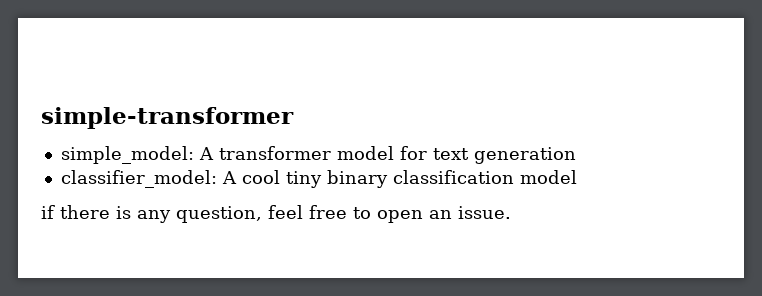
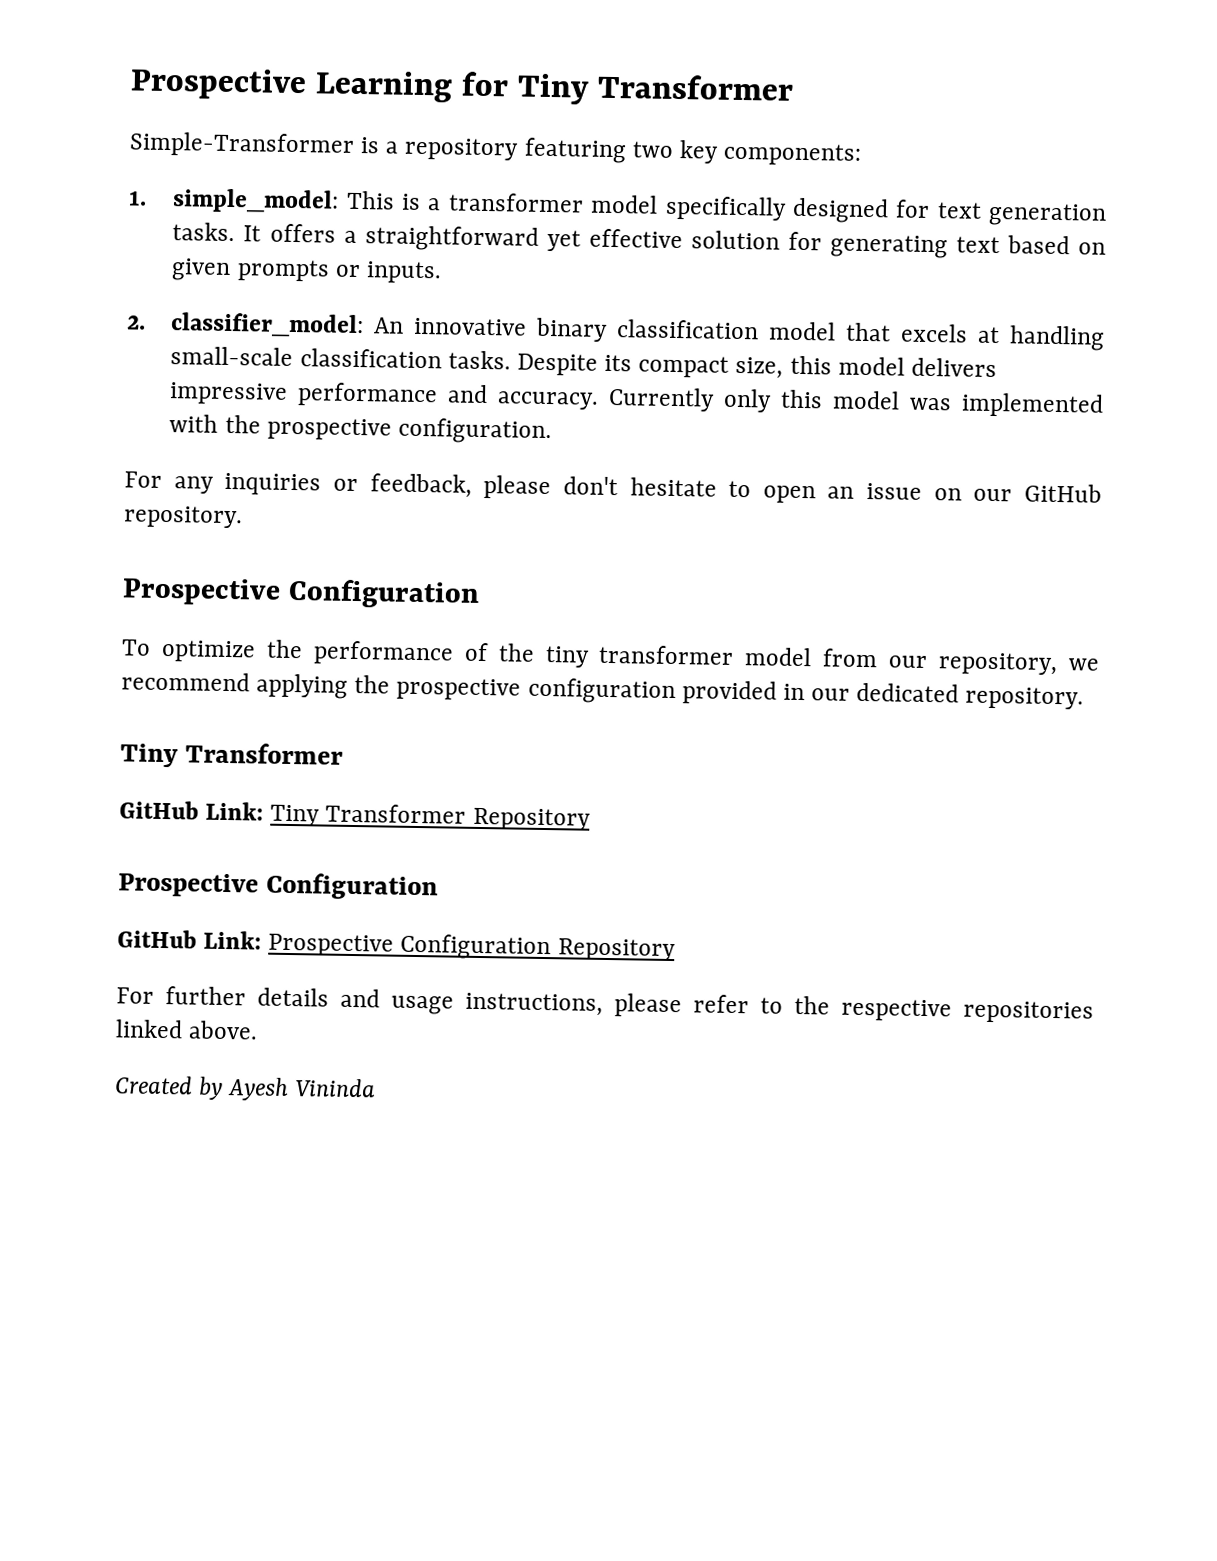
- simple-transformer
- simple_model: A transformer model for text generation
- classifier_model: A cool tiny binary classification model
- if there is any question, feel free to open an issue.
+ Prospective Learning for Tiny Transformer
+ Simple-Transformer is a repository featuring two key components:
+ 1. simple_model: This is a transformer model specifically designed for text generation tasks. It offers a straightforward yet effective solution for generating text based on given prompts or inputs.
+ 2. classifier_model: An innovative binary classification model that excels at handling small-scale classification tasks. Despite its compact size, this model delivers impressive performance and accuracy. Currently only this model was implemented with the prospective configuration.
+ For any inquiries or feedback, please don't hesitate to open an issue on our GitHub repository.
+ Prospective Configuration
+ To optimize the performance of the tiny transformer model from our repository, we recommend applying the prospective configuration provided in our dedicated repository.
+ Tiny Transformer
+ GitHub Link: Tiny Transformer Repository
+ Prospective Configuration
+ GitHub Link: Prospective Configuration Repository
+ For further details and usage instructions, please refer to the respective repositories linked above.
+ Created by Ayesh Vininda

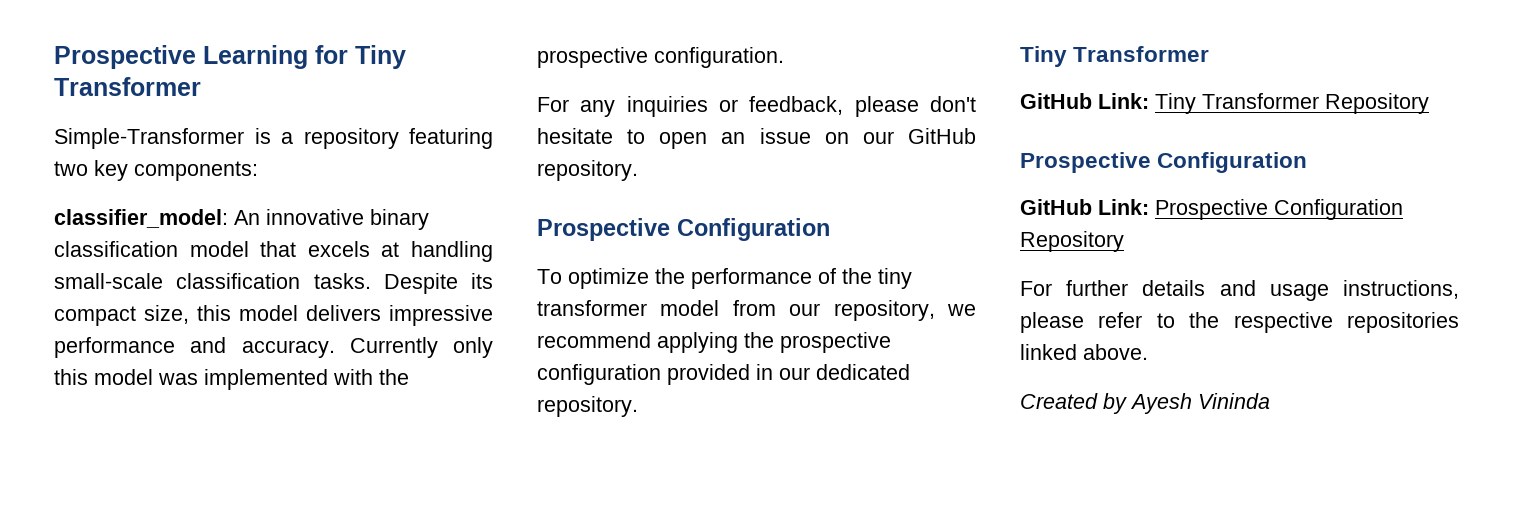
- 1. simple_model: This is a transformer model specifically designed for text generation tasks. It offers a straightforward yet effective solution for generating text based on given prompts or inputs.
- 2. classifier_model: An innovative binary classification model that excels at handling small-scale classification tasks.
+ classifier_model: An innovative binary classification model that excels at handling small-scale classification tasks.

